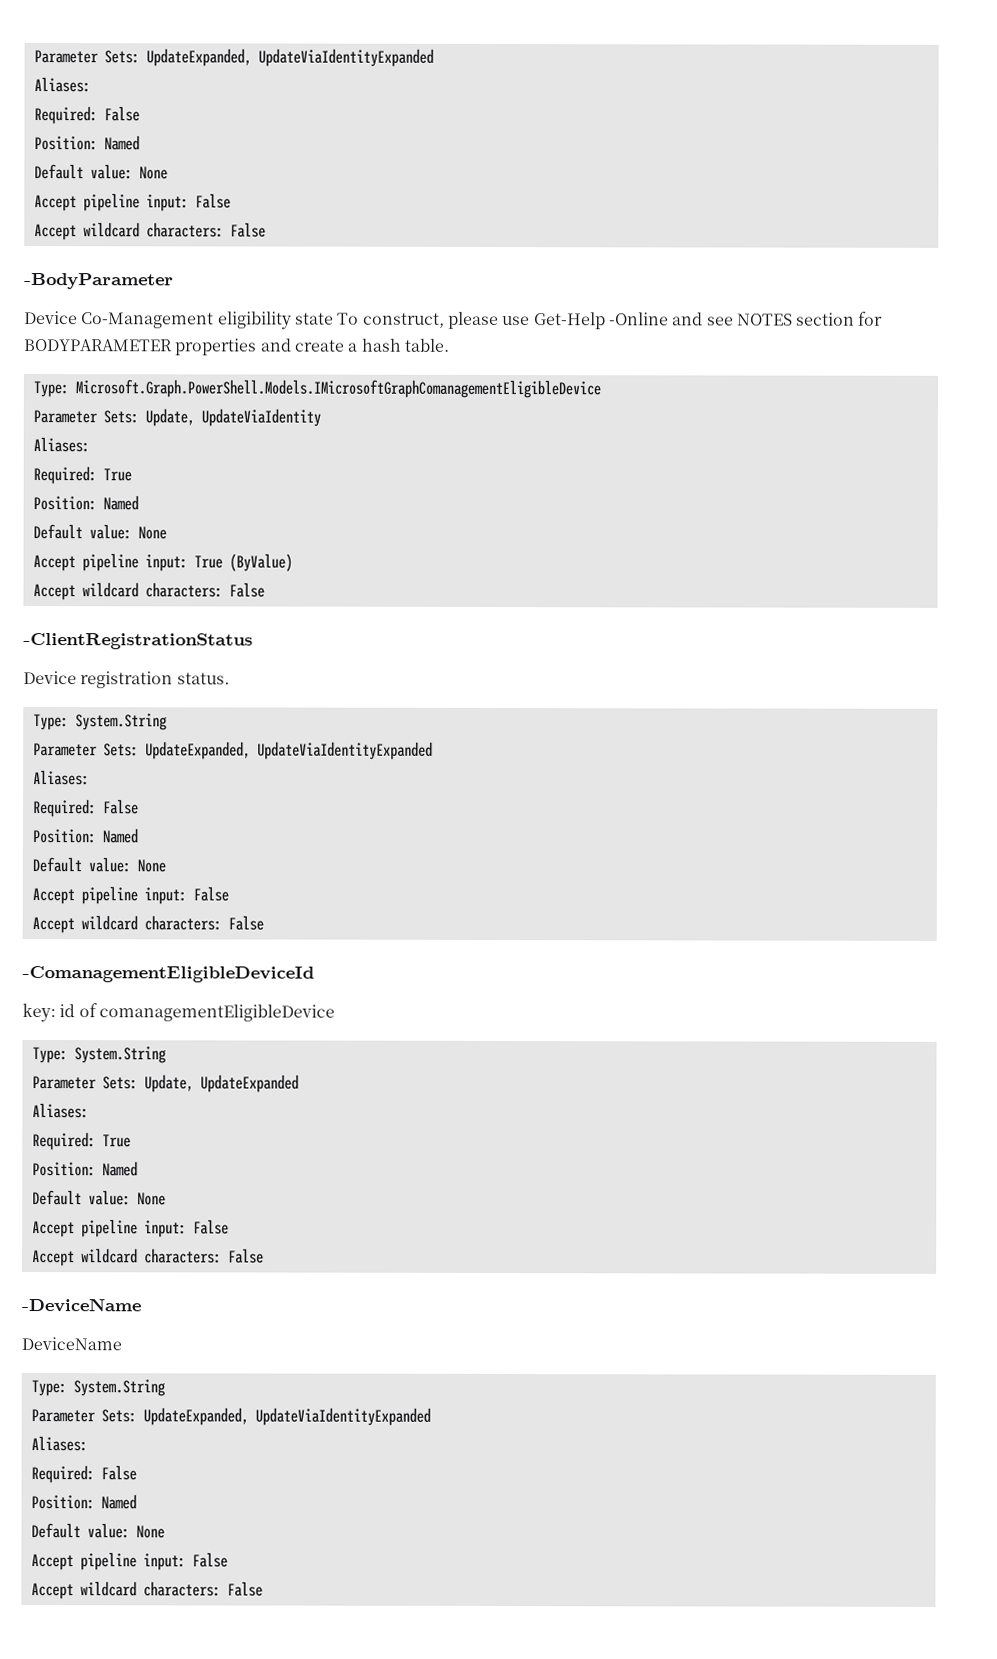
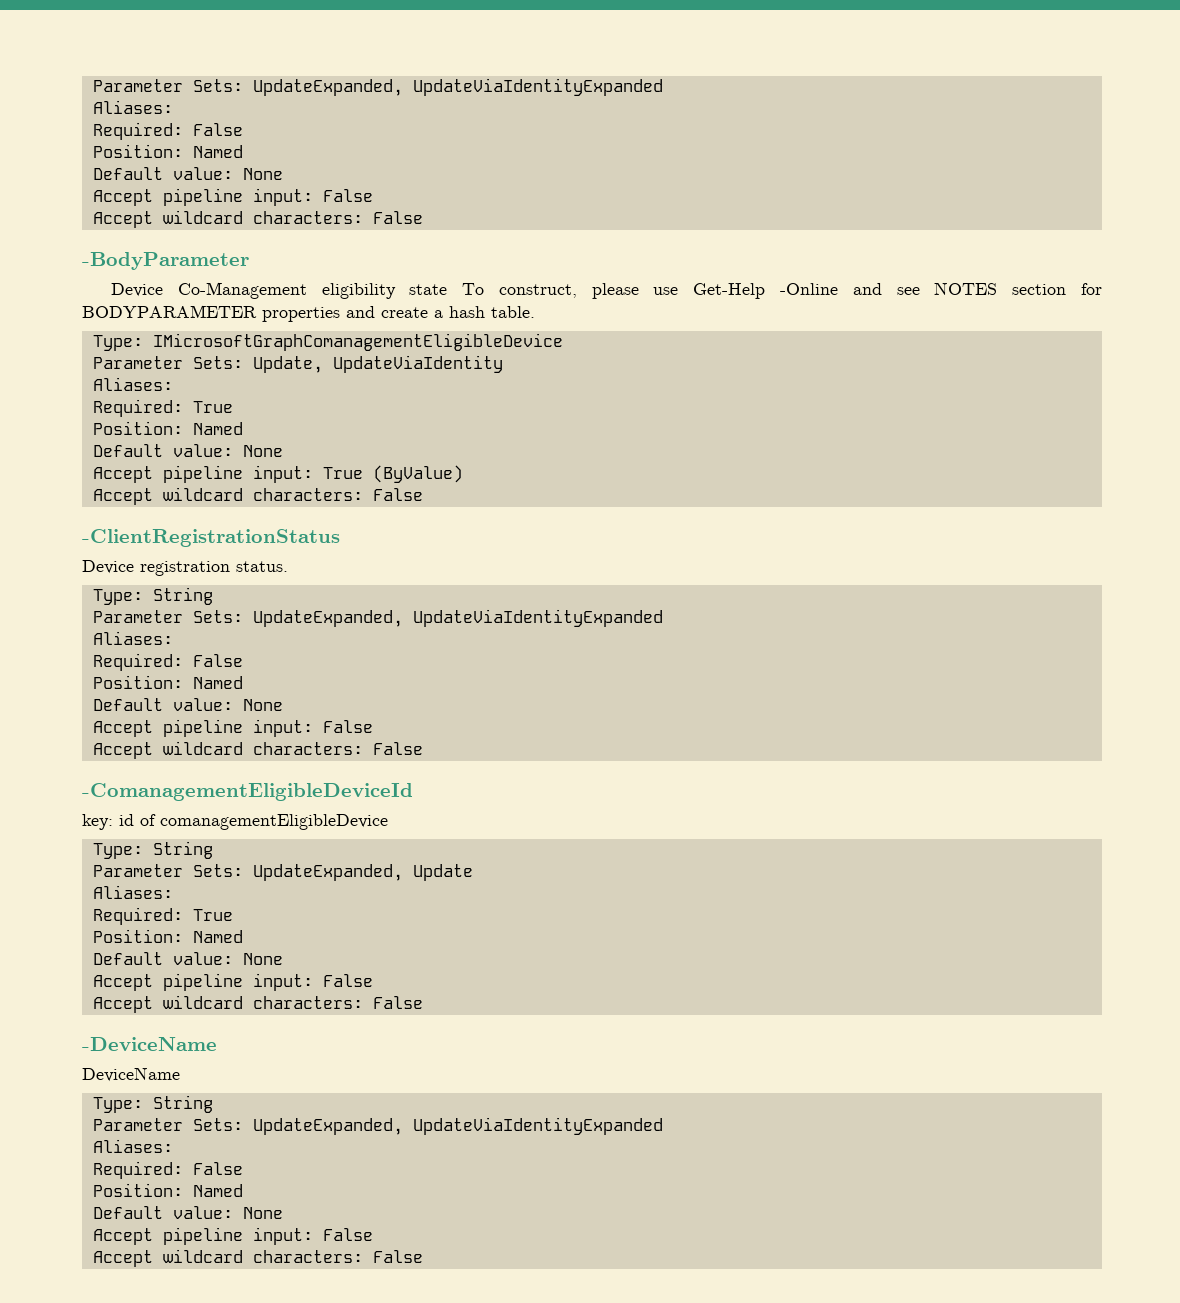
- Type: Microsoft.Graph.PowerShell.Models.IMicrosoftGraphComanagementEligibleDevice
+ Type: IMicrosoftGraphComanagementEligibleDevice
  Device registration status.
- Type: System.String
+ Type: String
  key: id of comanagementEligibleDevice
- Type: System.String
- Parameter Sets: Update, UpdateExpanded
+ Type: String
+ Parameter Sets: UpdateExpanded, Update
  DeviceName
- Type: System.String
+ Type: String

